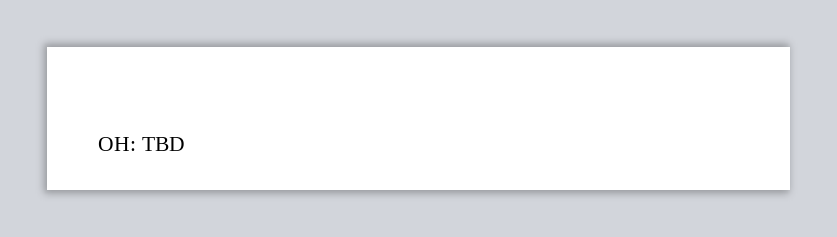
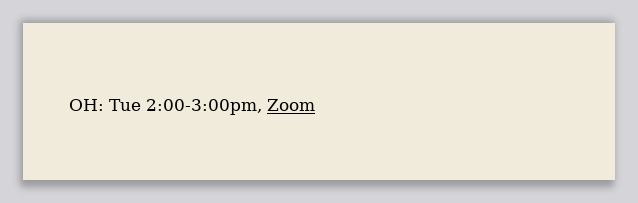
- OH: TBD
+ OH: Tue 2:00-3:00pm, Zoom

